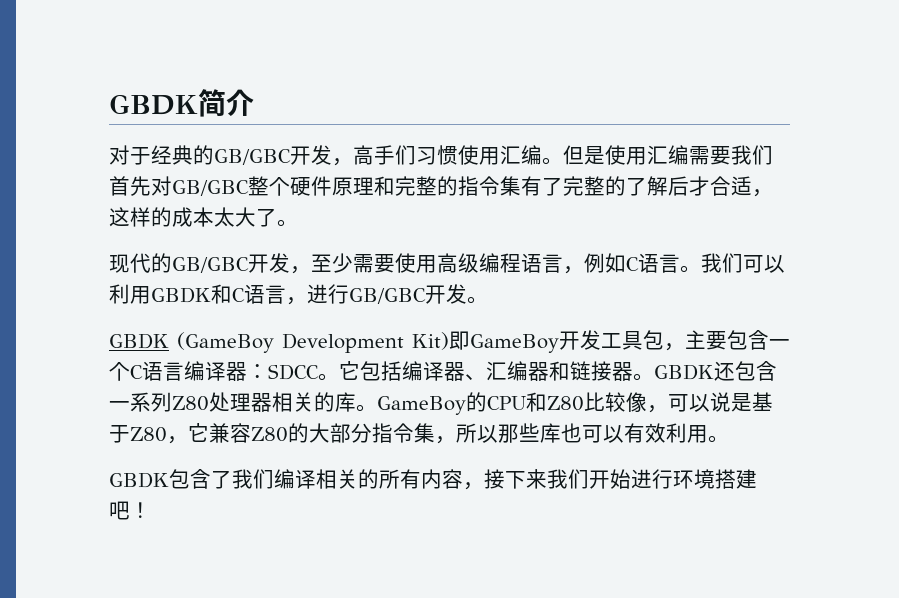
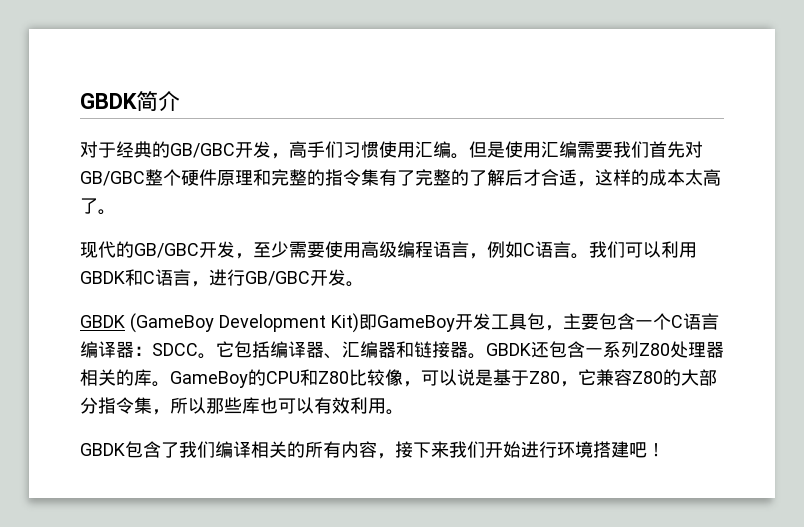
- 但是使用汇编需要我们首先对GB/GBC整个硬件原理和完整的指令集有了完整的了解后才合适，这样的成本太大了。
+ 但是使用汇编需要我们首先对GB/GBC整个硬件原理和完整的指令集有了完整的了解后才合适，这样的成本太高了。

